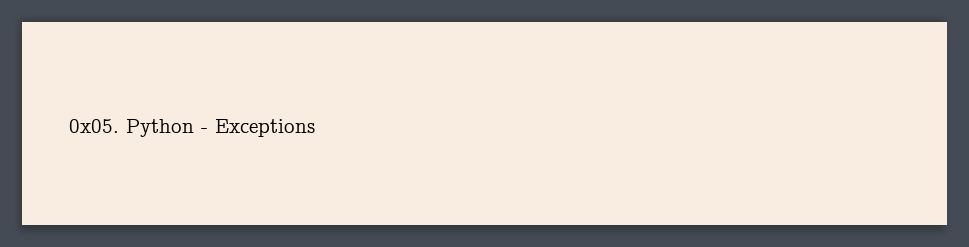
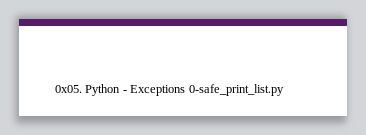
- Python - Exceptions
+ Python - Exceptions 0-safe_print_list.py

